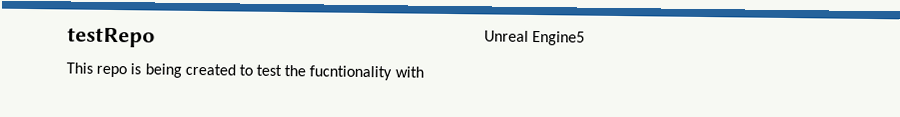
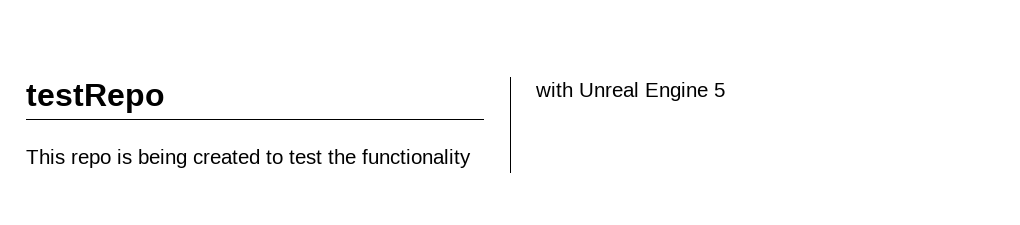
- This repo is being created to test the fucntionality with Unreal Engine5
+ This repo is being created to test the functionality with Unreal Engine 5

